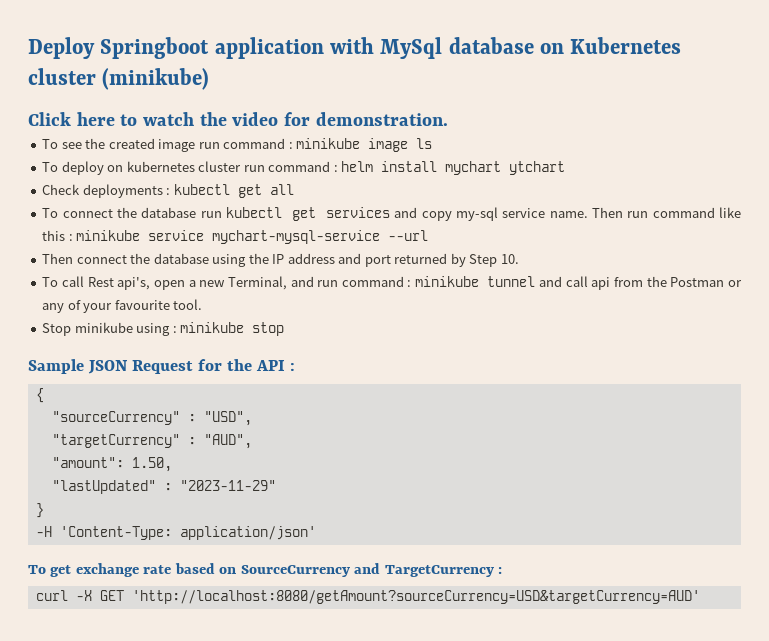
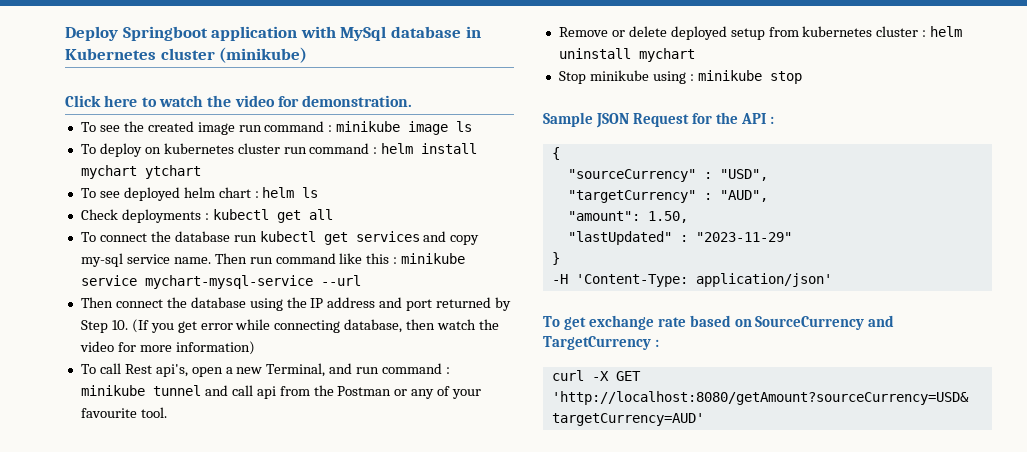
- Deploy Springboot application with MySql database on Kubernetes cluster (minikube)
+ Deploy Springboot application with MySql database in Kubernetes cluster (minikube)
+ To see deployed helm chart : helm ls
- Then connect the database using the IP address and port returned by Step 10.
+ Then connect the database using the IP address and port returned by Step 10. (If you get error while connecting database, then watch the video for more information)
+ Remove or delete deployed setup from kubernetes cluster : helm uninstall mychart

